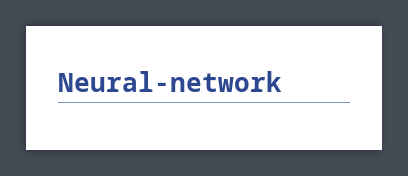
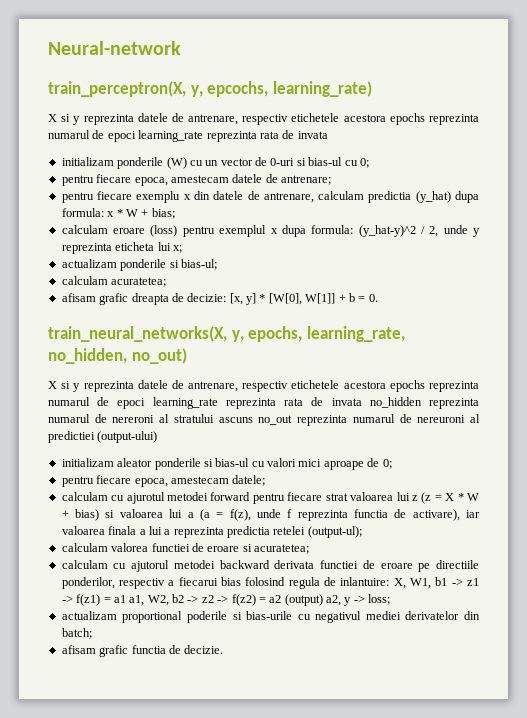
+ train_perceptron(X, y, epcochs, learning_rate)
+ X si y reprezinta datele de antrenare, respectiv etichetele acestora epochs reprezinta numarul de epoci learning_rate reprezinta rata de invata
+ initializam ponderile (W) cu un vector de 0-uri si bias-ul cu 0;
+ pentru fiecare epoca, amestecam datele de antrenare;
+ pentru fiecare exemplu x din datele de antrenare, calculam predictia (y_hat) dupa formula: x * W + bias;
+ calculam eroare (loss) pentru exemplul x dupa formula: (y_hat-y)^2 / 2, unde y reprezinta eticheta lui x;
+ actualizam ponderile si bias-ul;
+ calculam acuratetea;
+ afisam grafic dreapta de decizie: [x, y] * [W[0], W[1]] + b = 0.
+ train_neural_networks(X, y, epochs, learning_rate, no_hidden, no_out)
+ X si y reprezinta datele de antrenare, respectiv etichetele acestora epochs reprezinta numarul de epoci learning_rate reprezinta rata de invata no_hidden reprezinta numarul de nereroni al stratului ascuns no_out reprezinta numarul de nereuroni al predictiei (output-ului)
+ initializam aleator ponderile si bias-ul cu valori mici aproape de 0;
+ pentru fiecare epoca, amestecam datele;
+ calculam cu ajurotul metodei forward pentru fiecare strat valoarea lui z (z = X * W + bias) si valoarea lui a (a = f(z), unde f reprezinta functia de activare), iar valoarea finala a lui a reprezinta predictia retelei (output-ul);
+ calculam valorea functiei de eroare si acuratetea;
+ calculam cu ajutorul metodei backward derivata functiei de eroare pe directiile ponderilor, respectiv a fiecarui bias folosind regula de inlantuire: X, W1, b1 -> z1 -> f(z1) = a1 a1, W2, b2 -> z2 -> f(z2) = a2 (output) a2, y -> loss;
+ actualizam proportional poderile si bias-urile cu negativul mediei derivatelor din batch;
+ afisam grafic functia de decizie.

